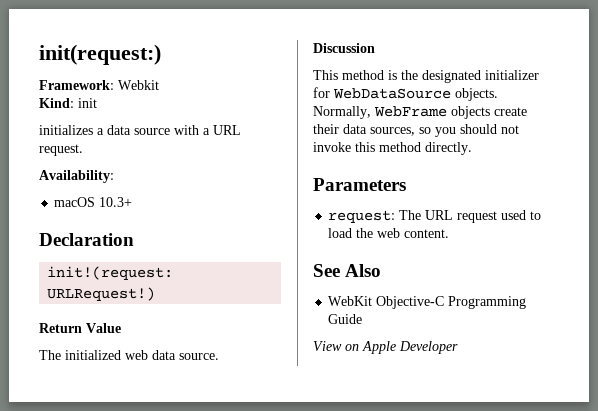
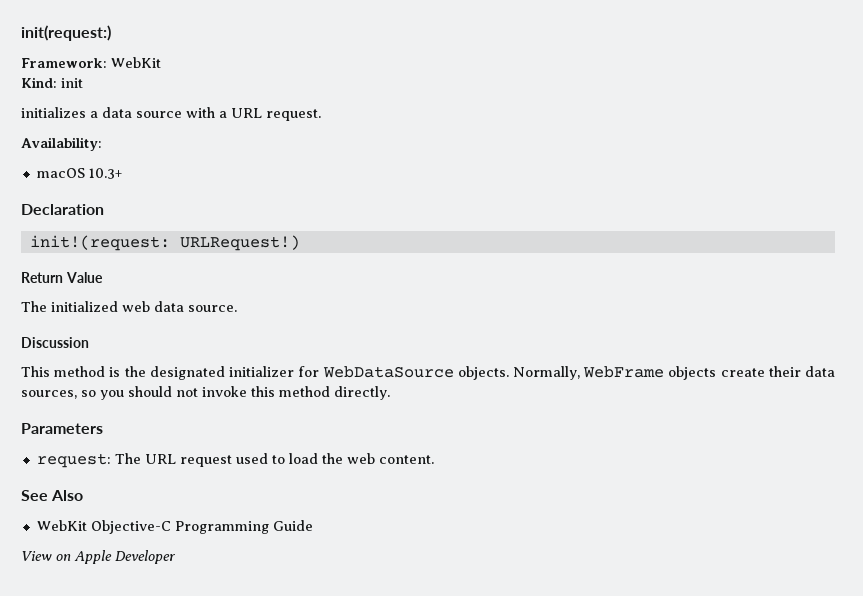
- Framework: Webkit
+ Framework: WebKit

